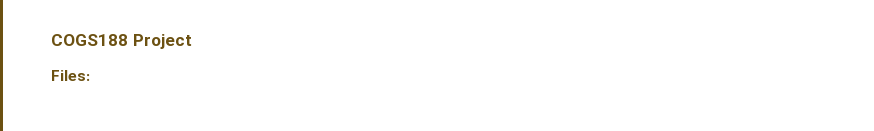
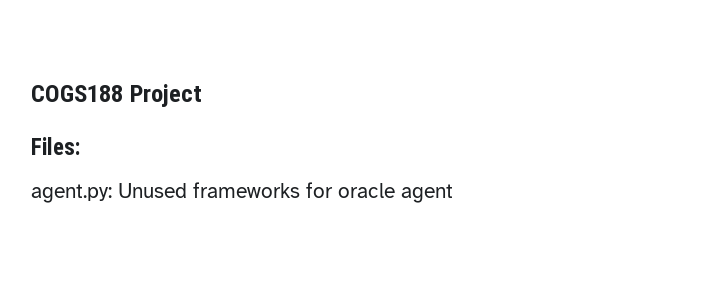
+ agent.py: Unused frameworks for oracle agent

